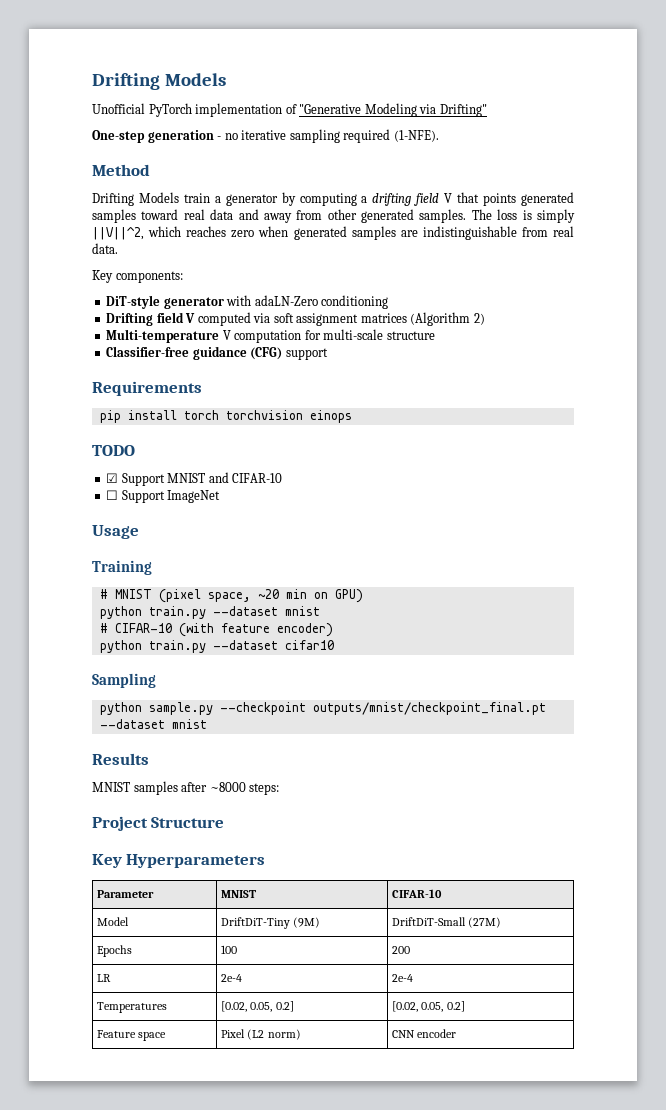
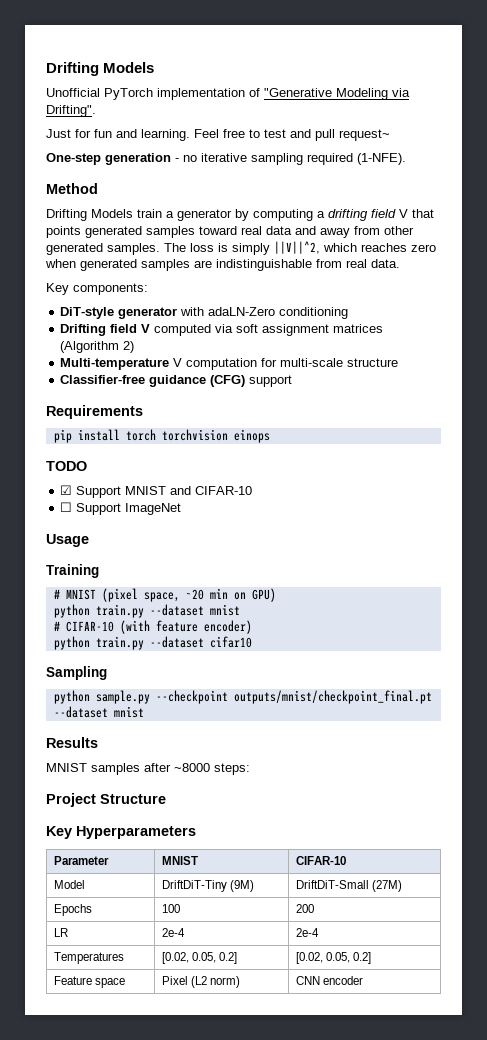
- Unofficial PyTorch implementation of "Generative Modeling via Drifting"
+ Unofficial PyTorch implementation of "Generative Modeling via Drifting".
+ Just for fun and learning. Feel free to test and pull request~

